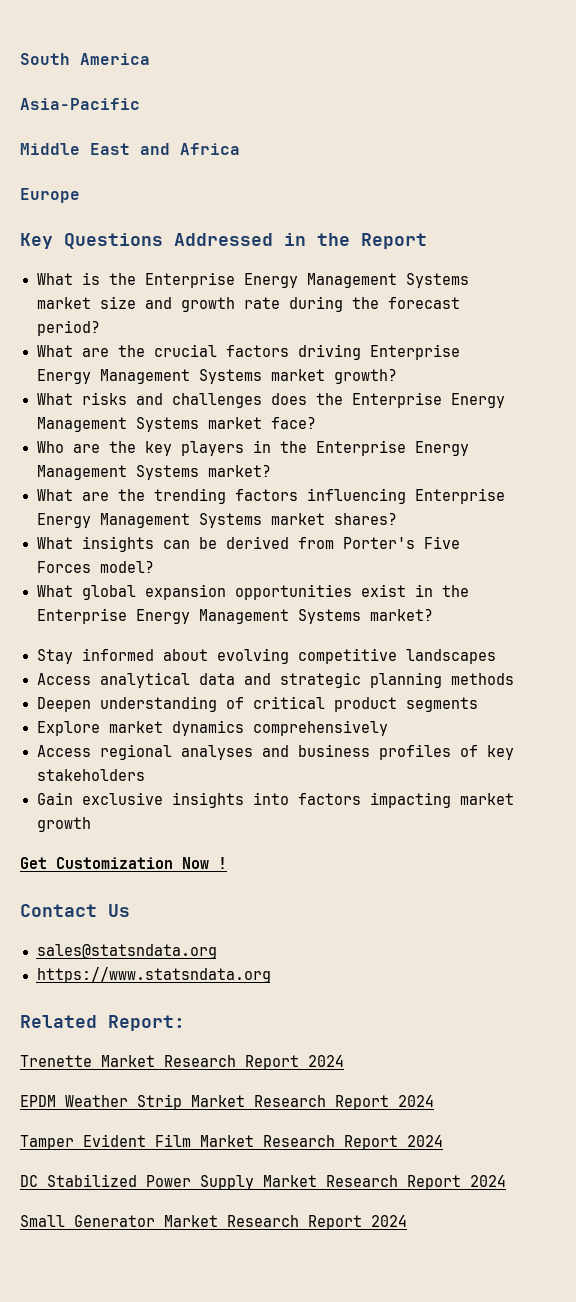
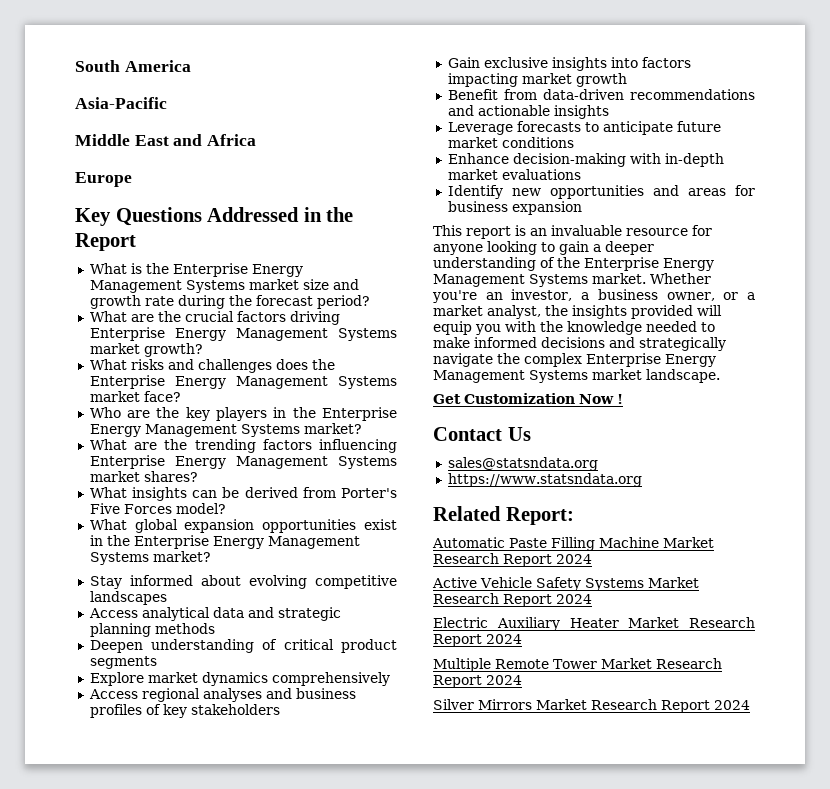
+ Benefit from data-driven recommendations and actionable insights
+ Leverage forecasts to anticipate future market conditions
+ Enhance decision-making with in-depth market evaluations
+ Identify new opportunities and areas for business expansion
+ This report is an invaluable resource for anyone looking to gain a deeper understanding of the Enterprise Energy Management Systems market. Whether you're an investor, a business owner, or a market analyst, the insights provided will equip you with the knowledge needed to make informed decisions and strategically navigate the complex Enterprise Energy Management Systems market landscape.
- Trenette Market Research Report 2024
- EPDM Weather Strip Market Research Report 2024
- Tamper Evident Film Market Research Report 2024
- DC Stabilized Power Supply Market Research Report 2024
- Small Generator Market Research Report 2024
+ Automatic Paste Filling Machine Market Research Report 2024
+ Active Vehicle Safety Systems Market Research Report 2024
+ Electric Auxiliary Heater Market Research Report 2024
+ Multiple Remote Tower Market Research Report 2024
+ Silver Mirrors Market Research Report 2024

